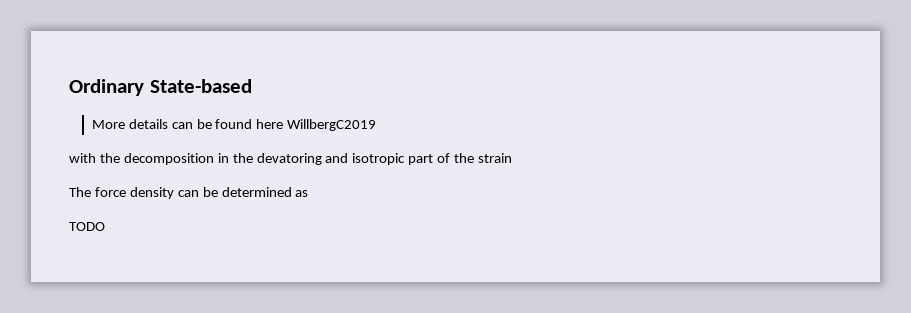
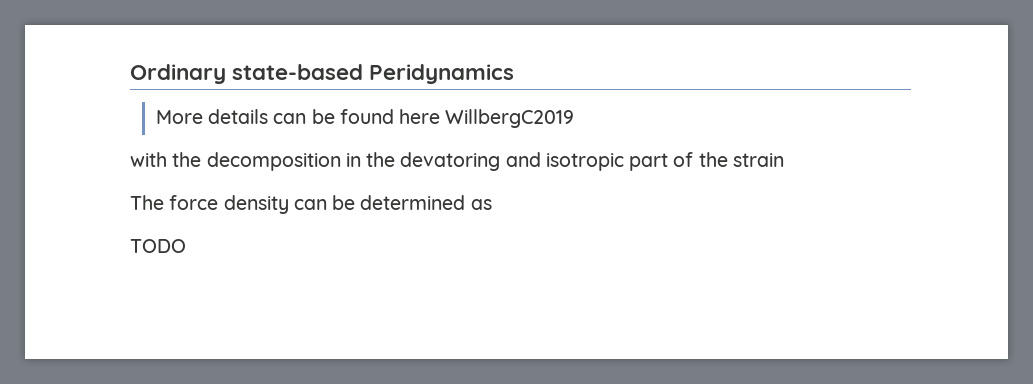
- Ordinary State-based
+ Ordinary state-based Peridynamics

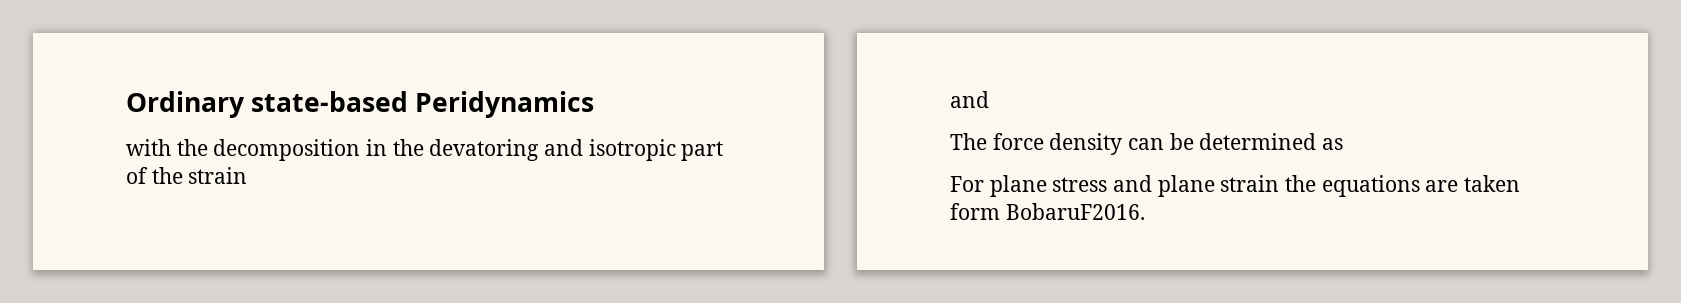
- More details can be found here WillbergC2019
  with the decomposition in the devatoring and isotropic part of the strain
+ and
- TODO
+ For plane stress and plane strain the equations are taken form BobaruF2016.

